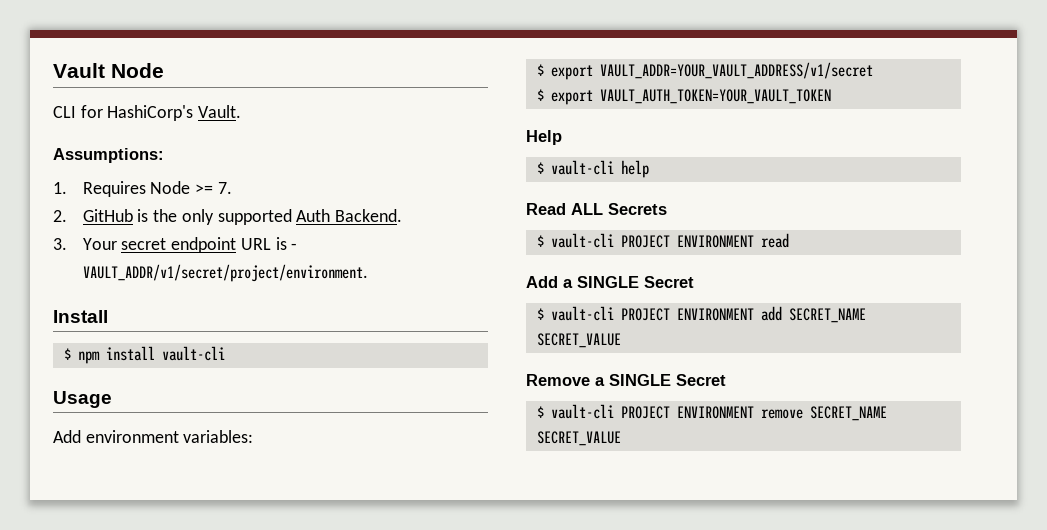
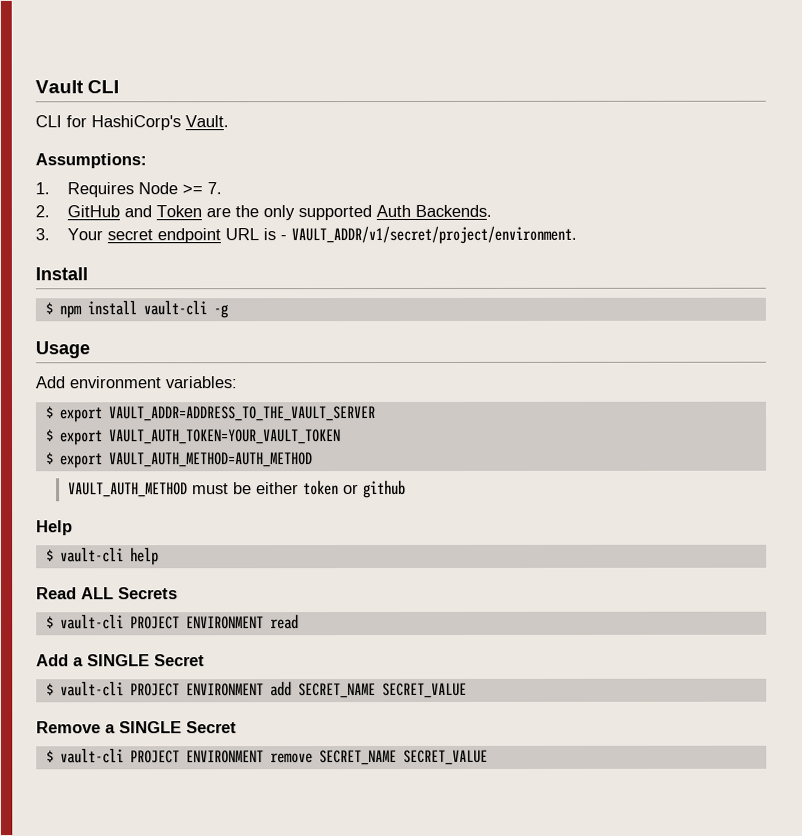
- Vault Node
+ Vault CLI
- 2. GitHub is the only supported Auth Backend.
+ 2. GitHub and Token are the only supported Auth Backends.
- $ npm install vault-cli
+ $ npm install vault-cli -g
- $ export VAULT_ADDR=YOUR_VAULT_ADDRESS/v1/secret
+ $ export VAULT_ADDR=ADDRESS_TO_THE_VAULT_SERVER
+ $ export VAULT_AUTH_METHOD=AUTH_METHOD
+ VAULT_AUTH_METHOD must be either token or github

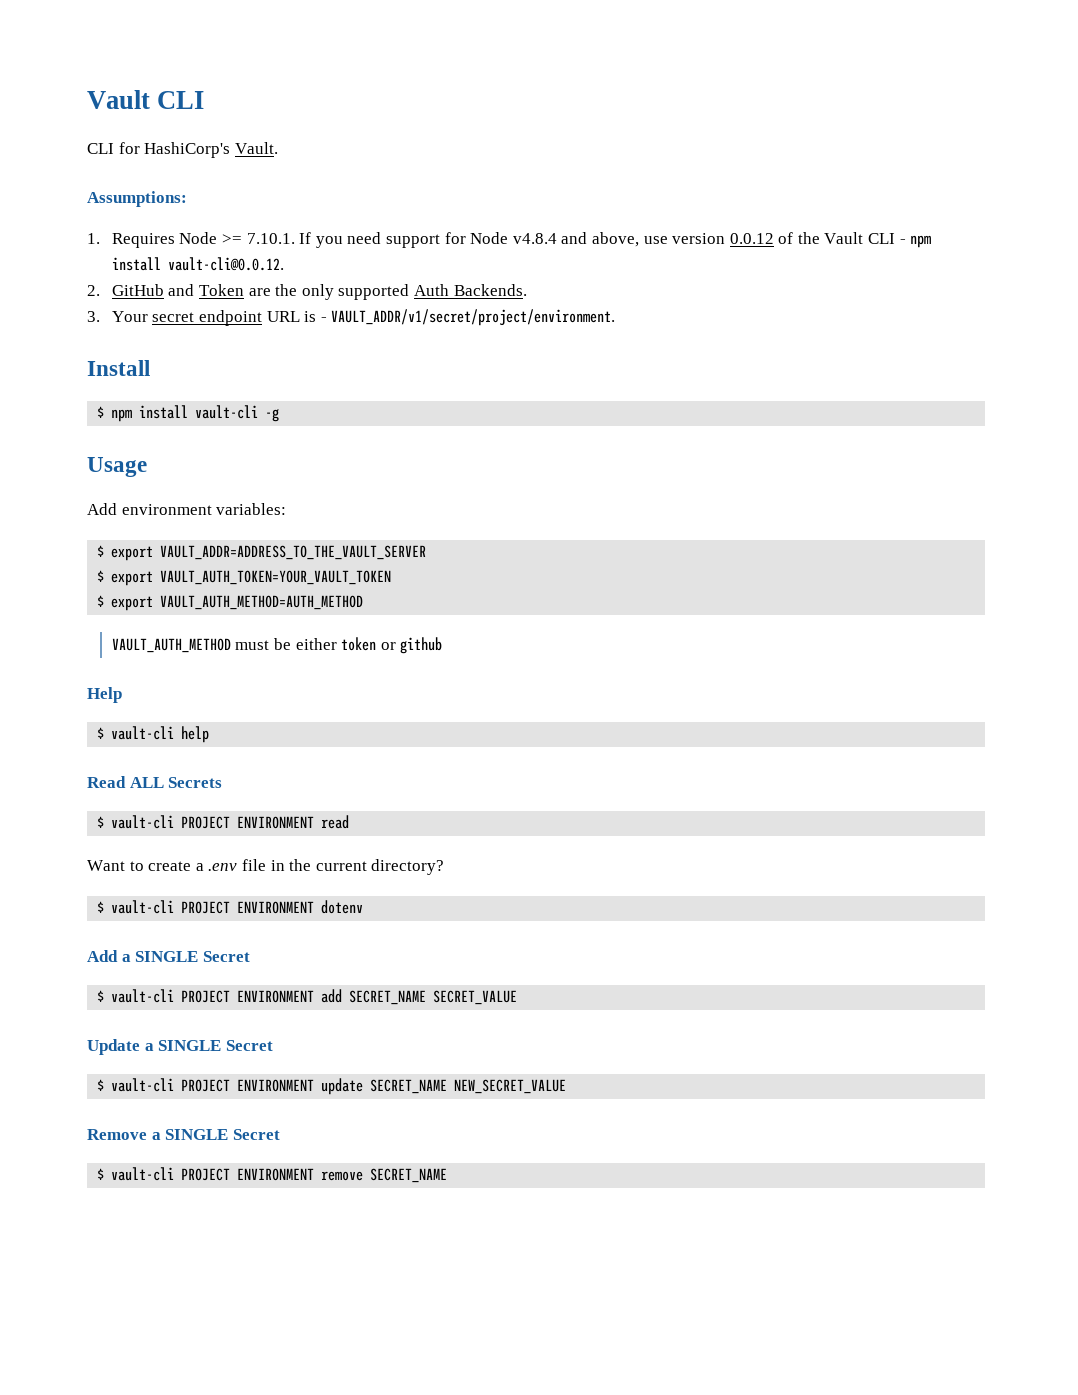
- 1. Requires Node >= 7.
+ 1. Requires Node >= 7.10.1. If you need support for Node v4.8.4 and above, use version 0.0.12 of the Vault CLI - npm install vault-cli@0.0.12.
+ Want to create a .env file in the current directory?
+ $ vault-cli PROJECT ENVIRONMENT dotenv
+ Update a SINGLE Secret
+ $ vault-cli PROJECT ENVIRONMENT update SECRET_NAME NEW_SECRET_VALUE
- $ vault-cli PROJECT ENVIRONMENT remove SECRET_NAME SECRET_VALUE
+ $ vault-cli PROJECT ENVIRONMENT remove SECRET_NAME

